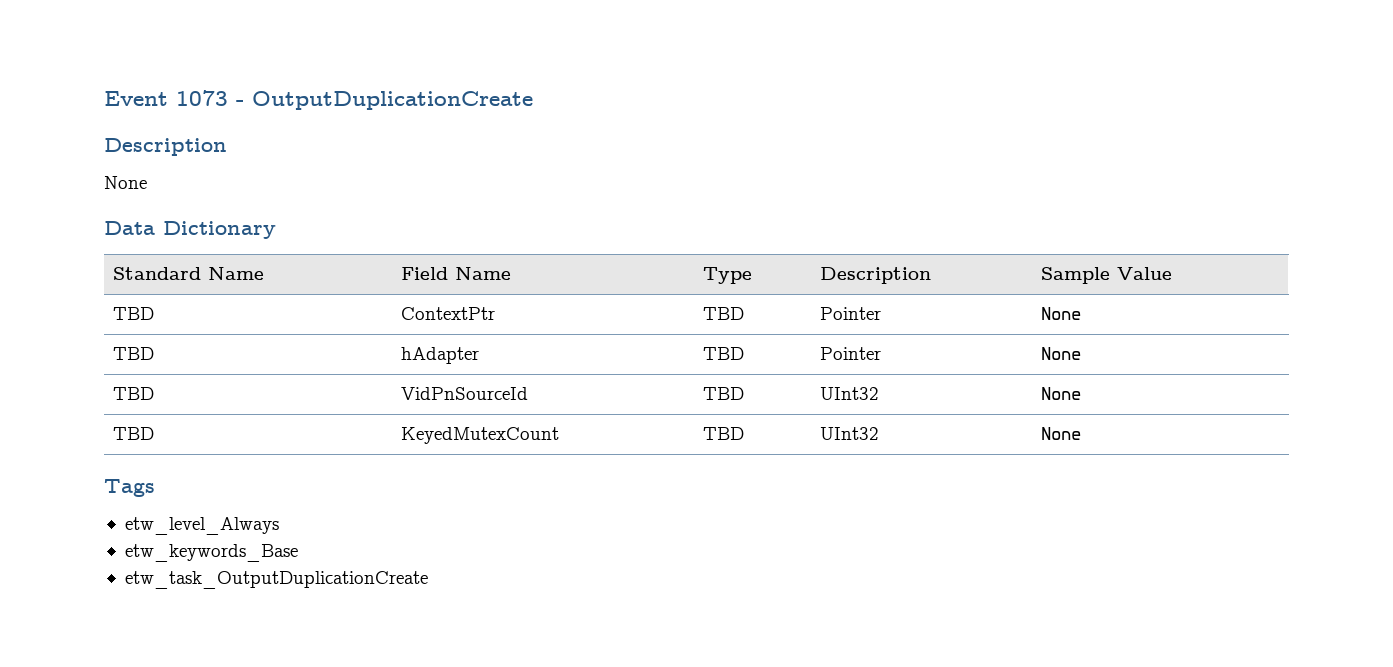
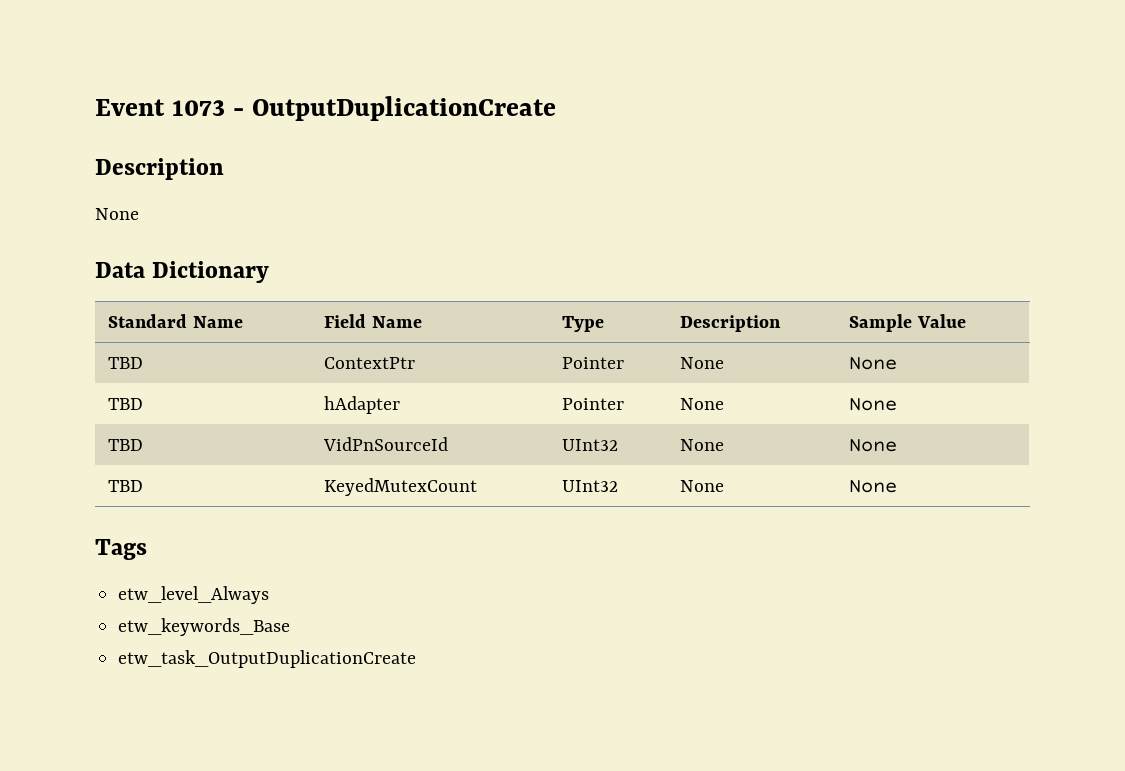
- TBD | ContextPtr | TBD | Pointer | None
+ TBD | ContextPtr | Pointer | None | None
- TBD | hAdapter | TBD | Pointer | None
+ TBD | hAdapter | Pointer | None | None
- TBD | VidPnSourceId | TBD | UInt32 | None
+ TBD | VidPnSourceId | UInt32 | None | None
- TBD | KeyedMutexCount | TBD | UInt32 | None
+ TBD | KeyedMutexCount | UInt32 | None | None

